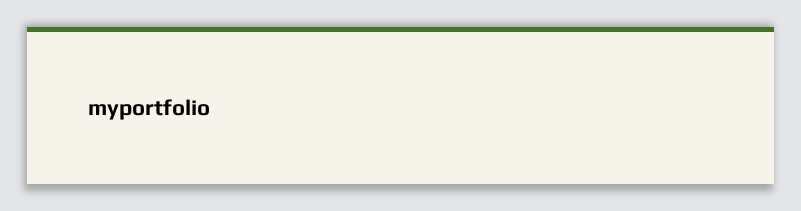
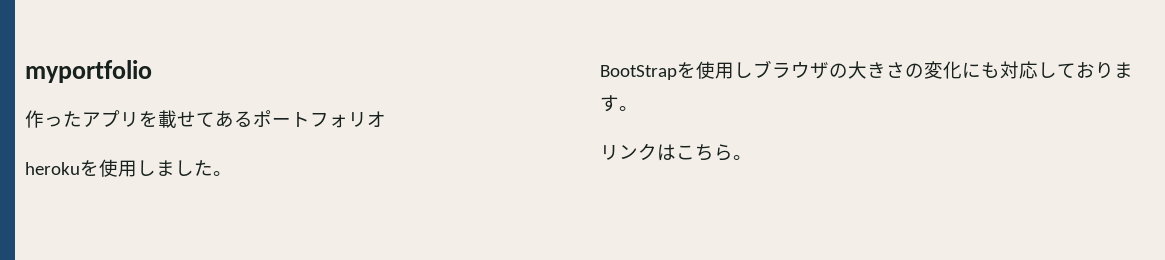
+ 作ったアプリを載せてあるポートフォリオ
+ herokuを使用しました。
+ BootStrapを使用しブラウザの大きさの変化にも対応しております。
+ リンクはこちら。

